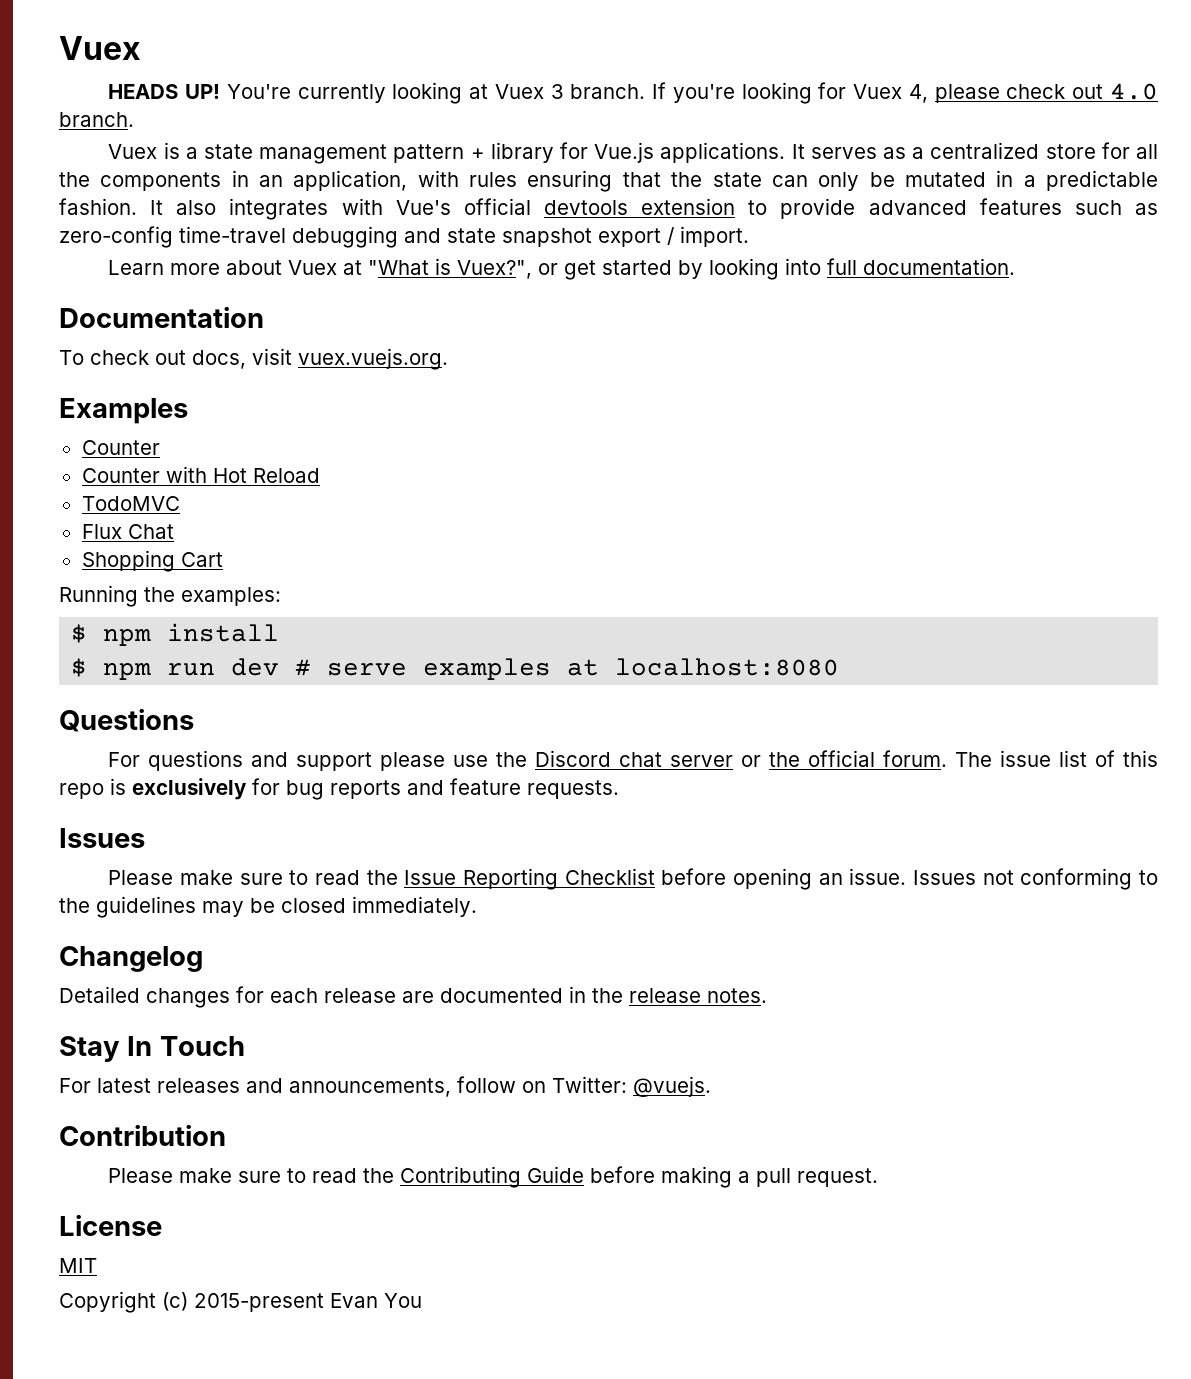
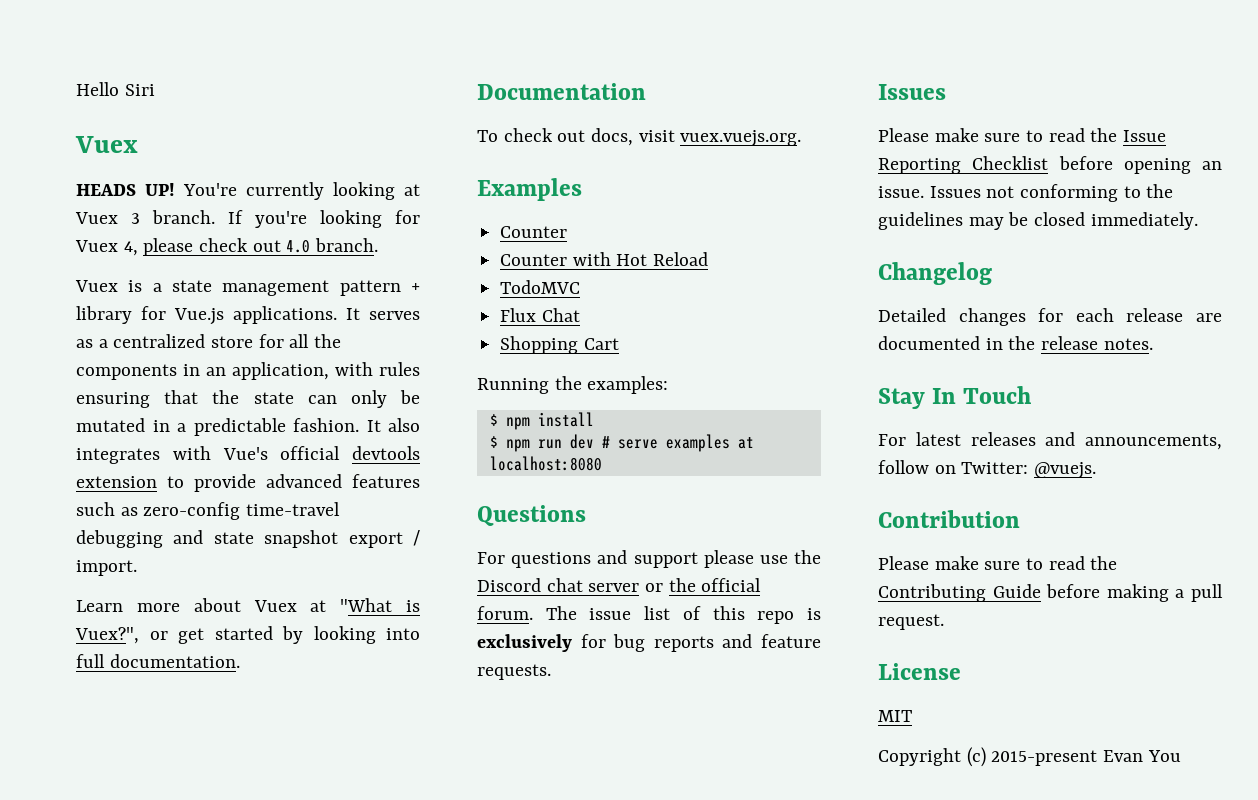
+ Hello Siri

